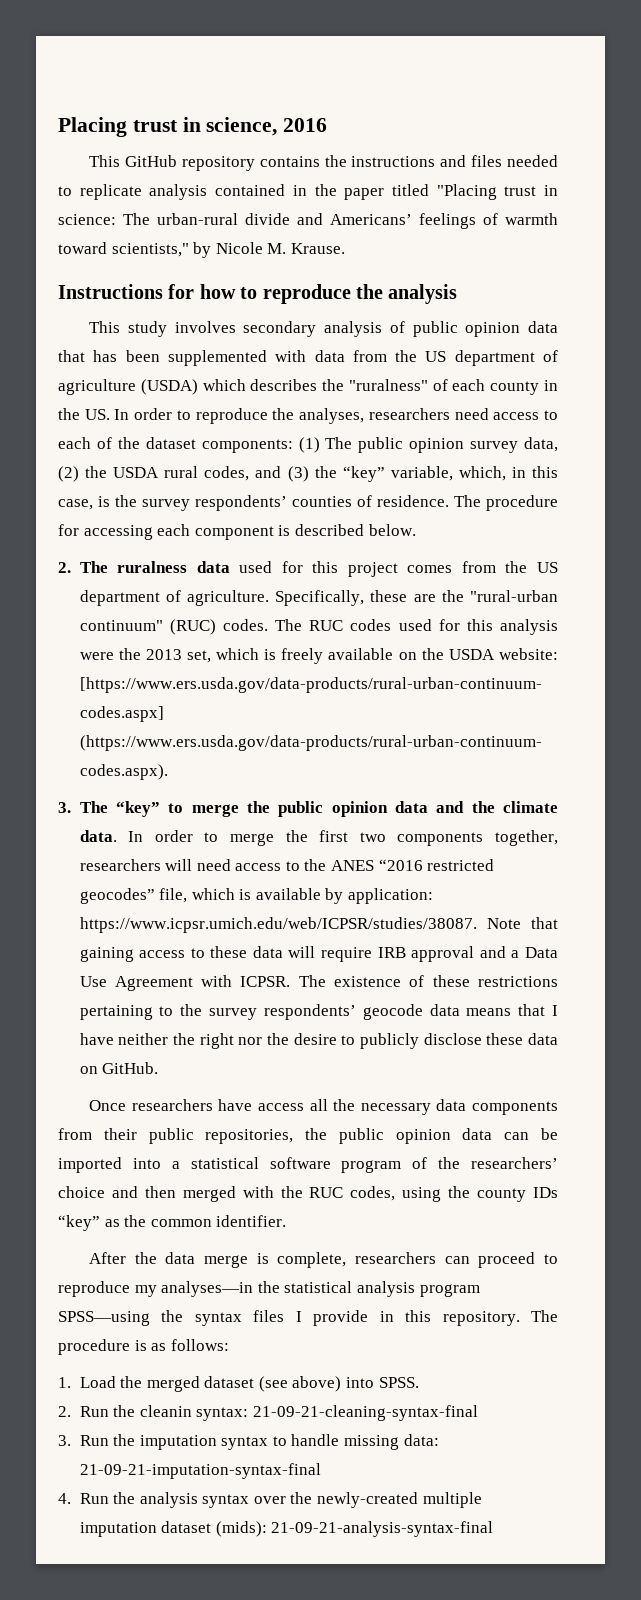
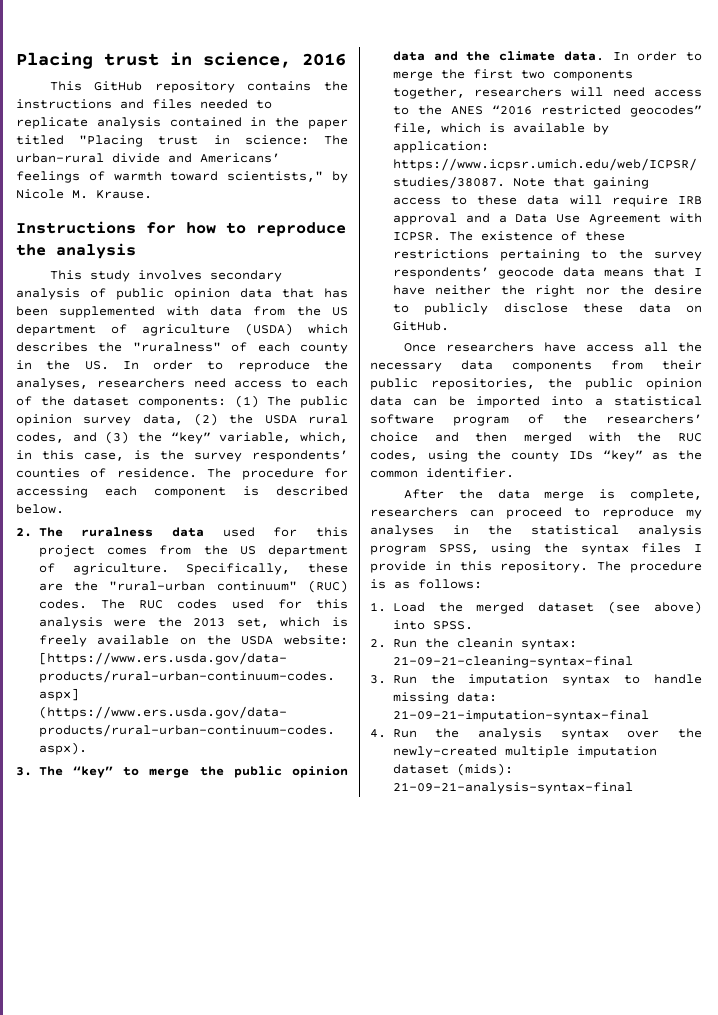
- After the data merge is complete, researchers can proceed to reproduce my analyses—in the statistical analysis program SPSS—using the syntax files I provide in this repository.
+ After the data merge is complete, researchers can proceed to reproduce my analyses in the statistical analysis program SPSS, using the syntax files I provide in this repository.

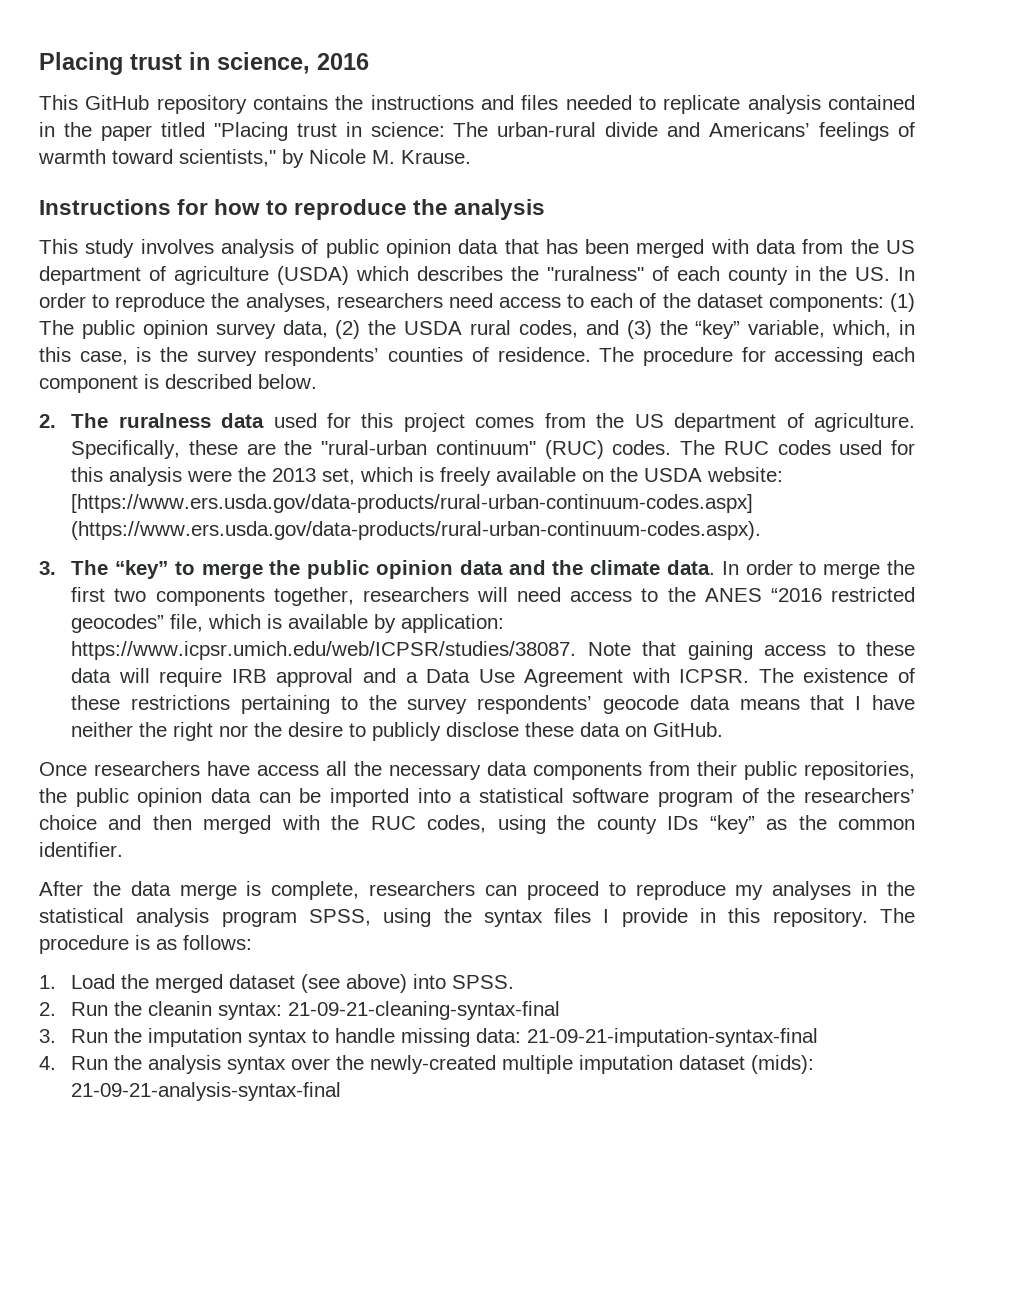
- This study involves secondary analysis of public opinion data that has been supplemented with data from the US department of agriculture (USDA) which describes the "ruralness" of each county in the US. In order to reproduce the analyses, researchers need access to each of the dataset components:
+ This study involves analysis of public opinion data that has been merged with data from the US department of agriculture (USDA) which describes the "ruralness" of each county in the US. In order to reproduce the analyses, researchers need access to each of the dataset components:

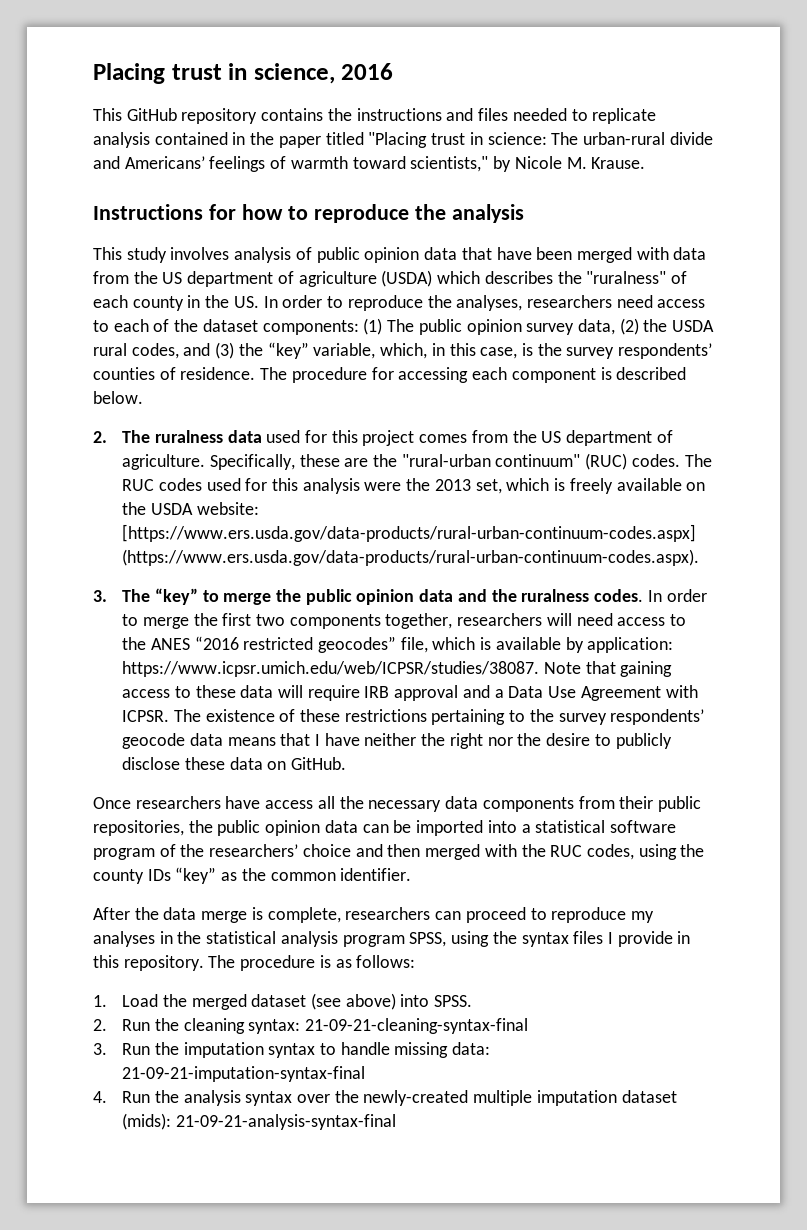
- This study involves analysis of public opinion data that has been merged with data from the US department of agriculture (USDA) which describes the "ruralness" of each county in the US. In order to reproduce the analyses, researchers need access to each of the dataset components:
+ This study involves analysis of public opinion data that have been merged with data from the US department of agriculture (USDA) which describes the "ruralness" of each county in the US. In order to reproduce the analyses, researchers need access to each of the dataset components:
- 3. The “key” to merge the public opinion data and the climate data.
+ 3. The “key” to merge the public opinion data and the ruralness codes.
- 2. Run the cleanin syntax: 21-09-21-cleaning-syntax-final
+ 2. Run the cleaning syntax: 21-09-21-cleaning-syntax-final

